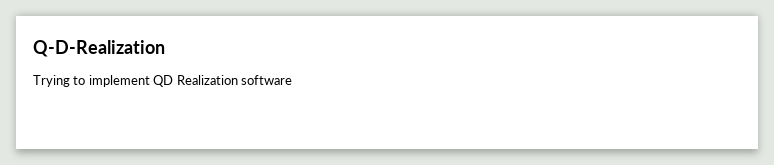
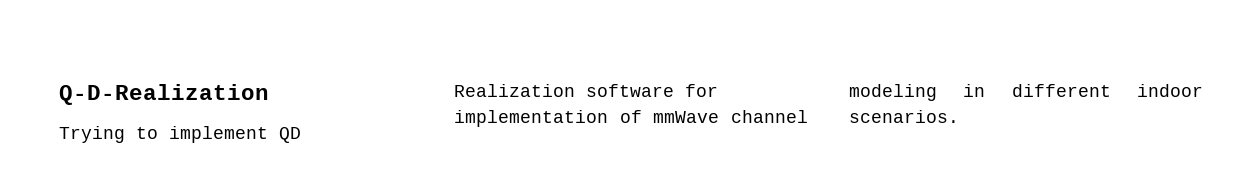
- Trying to implement QD Realization software
+ Trying to implement QD Realization software for implementation of mmWave channel modeling in different indoor scenarios.

